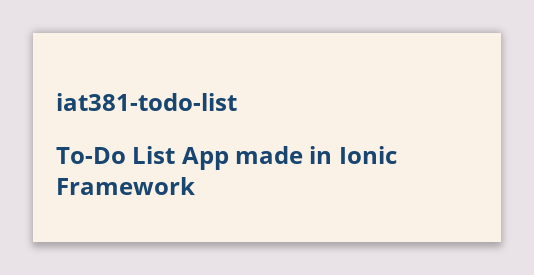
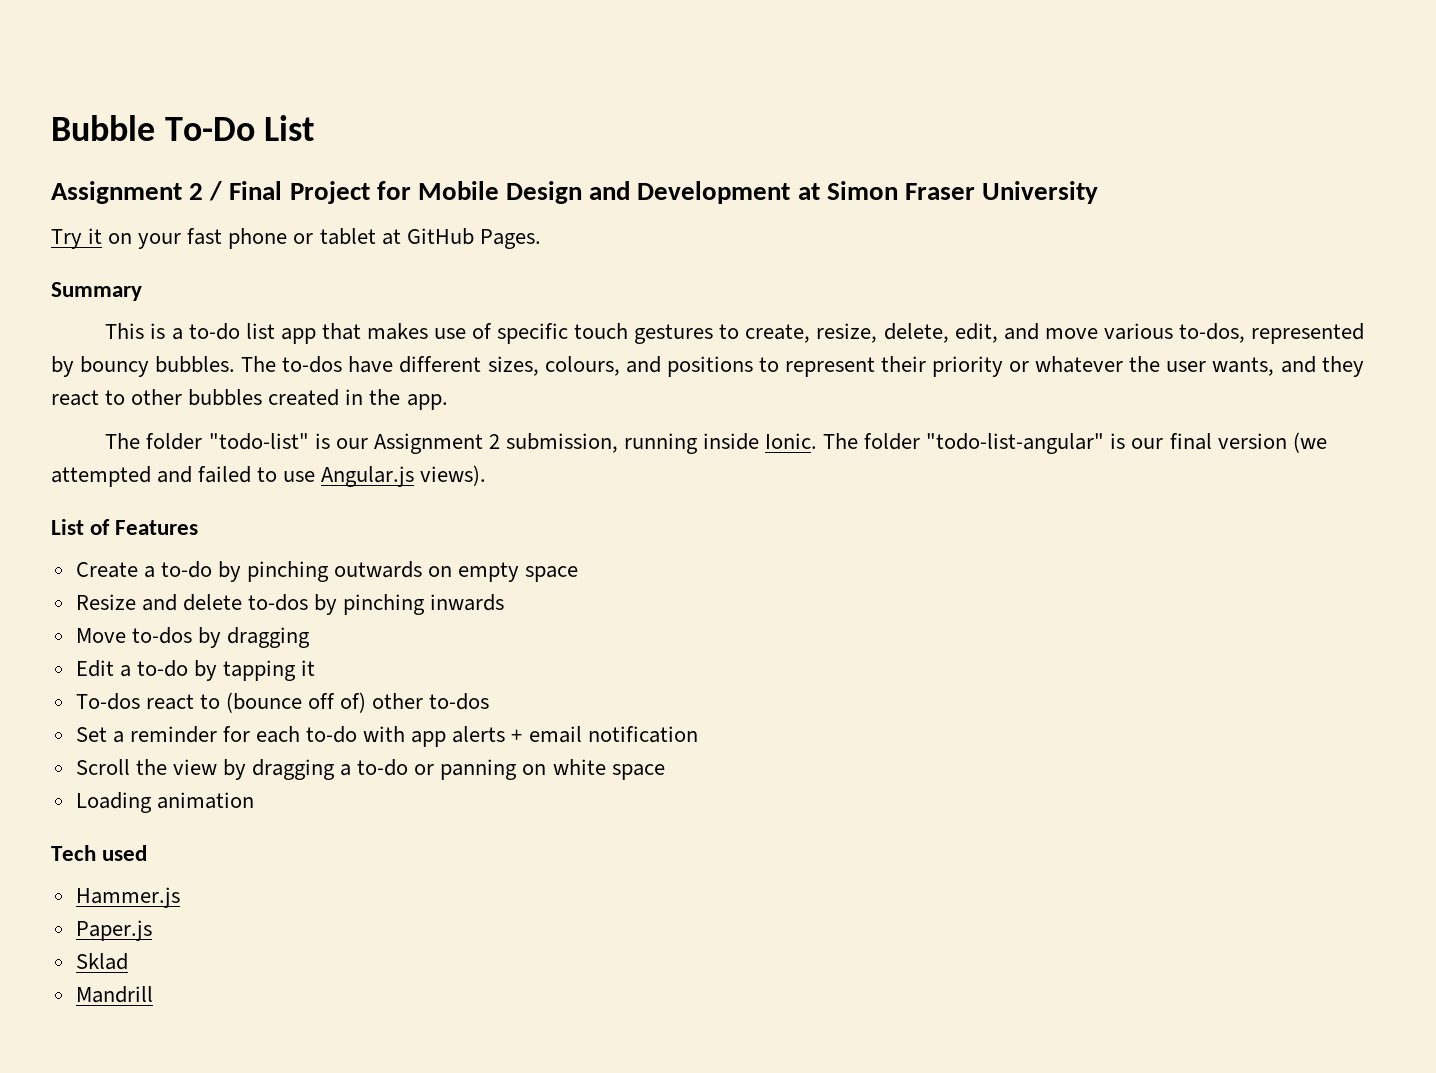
- iat381-todo-list
- To-Do List App made in Ionic Framework
+ Bubble To-Do List
+ Assignment 2 / Final Project for Mobile Design and Development at Simon Fraser University
+ Try it on your fast phone or tablet at GitHub Pages.
+ Summary
+ This is a to-do list app that makes use of specific touch gestures to create, resize, delete, edit, and move various to-dos, represented by bouncy bubbles. The to-dos have different sizes, colours, and positions to represent their priority or whatever the user wants, and they react to other bubbles created in the app.
+ The folder "todo-list" is our Assignment 2 submission, running inside Ionic. The folder "todo-list-angular" is our final version (we attempted and failed to use Angular.js views).
+ List of Features
+ Create a to-do by pinching outwards on empty space
+ Resize and delete to-dos by pinching inwards
+ Move to-dos by dragging
+ Edit a to-do by tapping it
+ To-dos react to (bounce off of) other to-dos
+ Set a reminder for each to-do with app alerts + email notification
+ Scroll the view by dragging a to-do or panning on white space
+ Loading animation
+ Tech used
+ Hammer.js
+ Paper.js
+ Sklad
+ Mandrill

